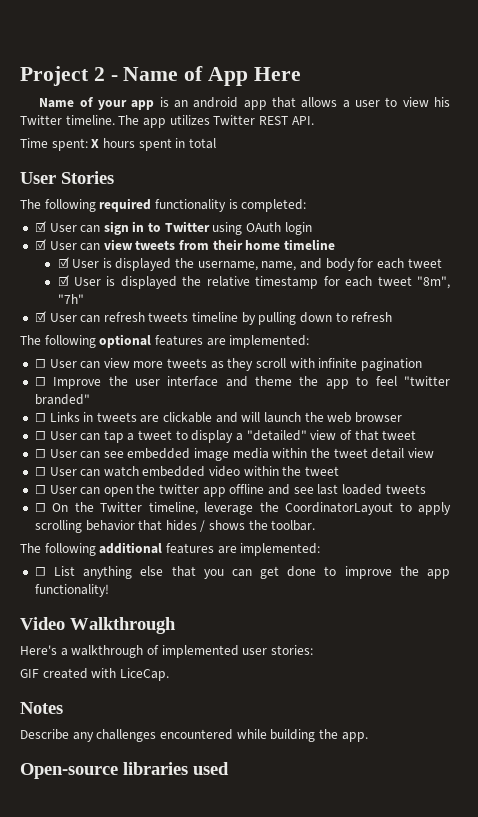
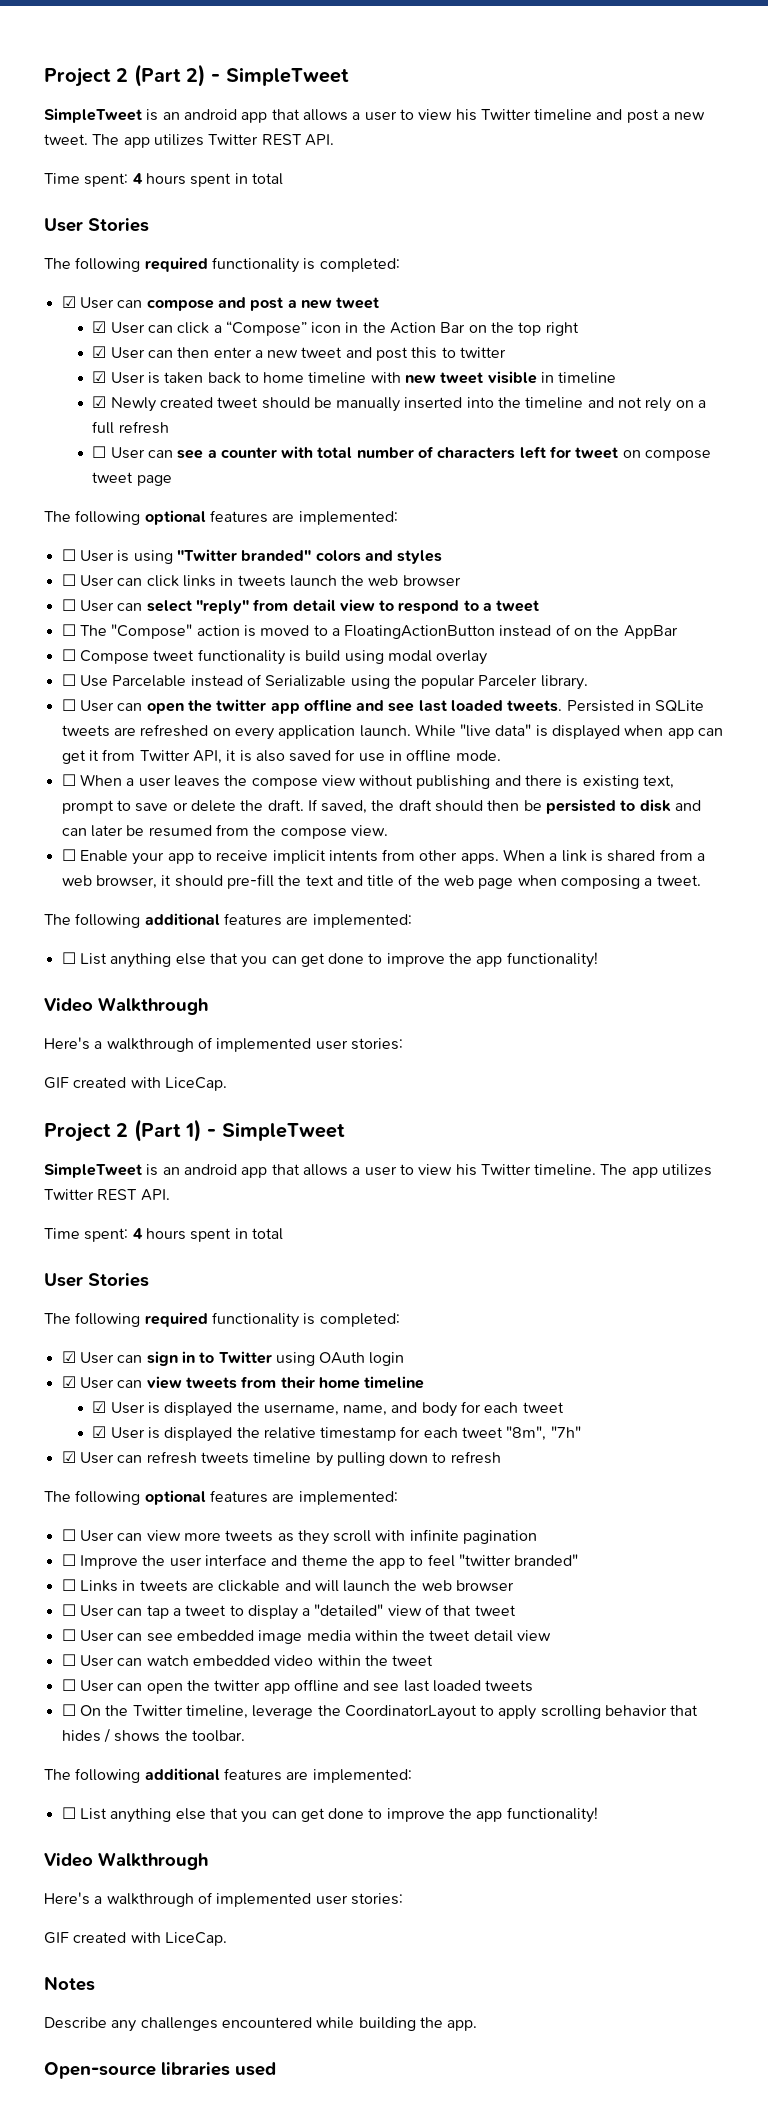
- Project 2 - Name of App Here
- Name of your app is an android app that allows a user to view his Twitter timeline. The app utilizes Twitter REST API.
- Time spent: X hours spent in total
+ Project 2 (Part 2) - SimpleTweet
+ SimpleTweet is an android app that allows a user to view his Twitter timeline and post a new tweet. The app utilizes Twitter REST API.
+ Time spent: 4 hours spent in total
+ User Stories
+ The following required functionality is completed:
+ ☑ User can compose and post a new tweet
+ ☑ User can click a “Compose” icon in the Action Bar on the top right
+ ☑ User can then enter a new tweet and post this to twitter
+ ☑ User is taken back to home timeline with new tweet visible in timeline
+ ☑ Newly created tweet should be manually inserted into the timeline and not rely on a full refresh
+ ☐ User can see a counter with total number of characters left for tweet on compose tweet page
+ The following optional features are implemented:
+ ☐ User is using "Twitter branded" colors and styles
+ ☐ User can click links in tweets launch the web browser
+ ☐ User can select "reply" from detail view to respond to a tweet
+ ☐ The "Compose" action is moved to a FloatingActionButton instead of on the AppBar
+ ☐ Compose tweet functionality is build using modal overlay
+ ☐ Use Parcelable instead of Serializable using the popular Parceler library.
+ ☐ User can open the twitter app offline and see last loaded tweets. Persisted in SQLite tweets are refreshed on every application launch. While "live data" is displayed when app can get it from Twitter API, it is also saved for use in offline mode.
+ ☐ When a user leaves the compose view without publishing and there is existing text, prompt to save or delete the draft. If saved, the draft should then be persisted to disk and can later be resumed from the compose view.
+ ☐ Enable your app to receive implicit intents from other apps. When a link is shared from a web browser, it should pre-fill the text and title of the web page when composing a tweet.
+ The following additional features are implemented:
+ ☐ List anything else that you can get done to improve the app functionality!
+ Video Walkthrough
+ Here's a walkthrough of implemented user stories:
+ GIF created with LiceCap.
+ Project 2 (Part 1) - SimpleTweet
+ SimpleTweet is an android app that allows a user to view his Twitter timeline. The app utilizes Twitter REST API.
+ Time spent: 4 hours spent in total

